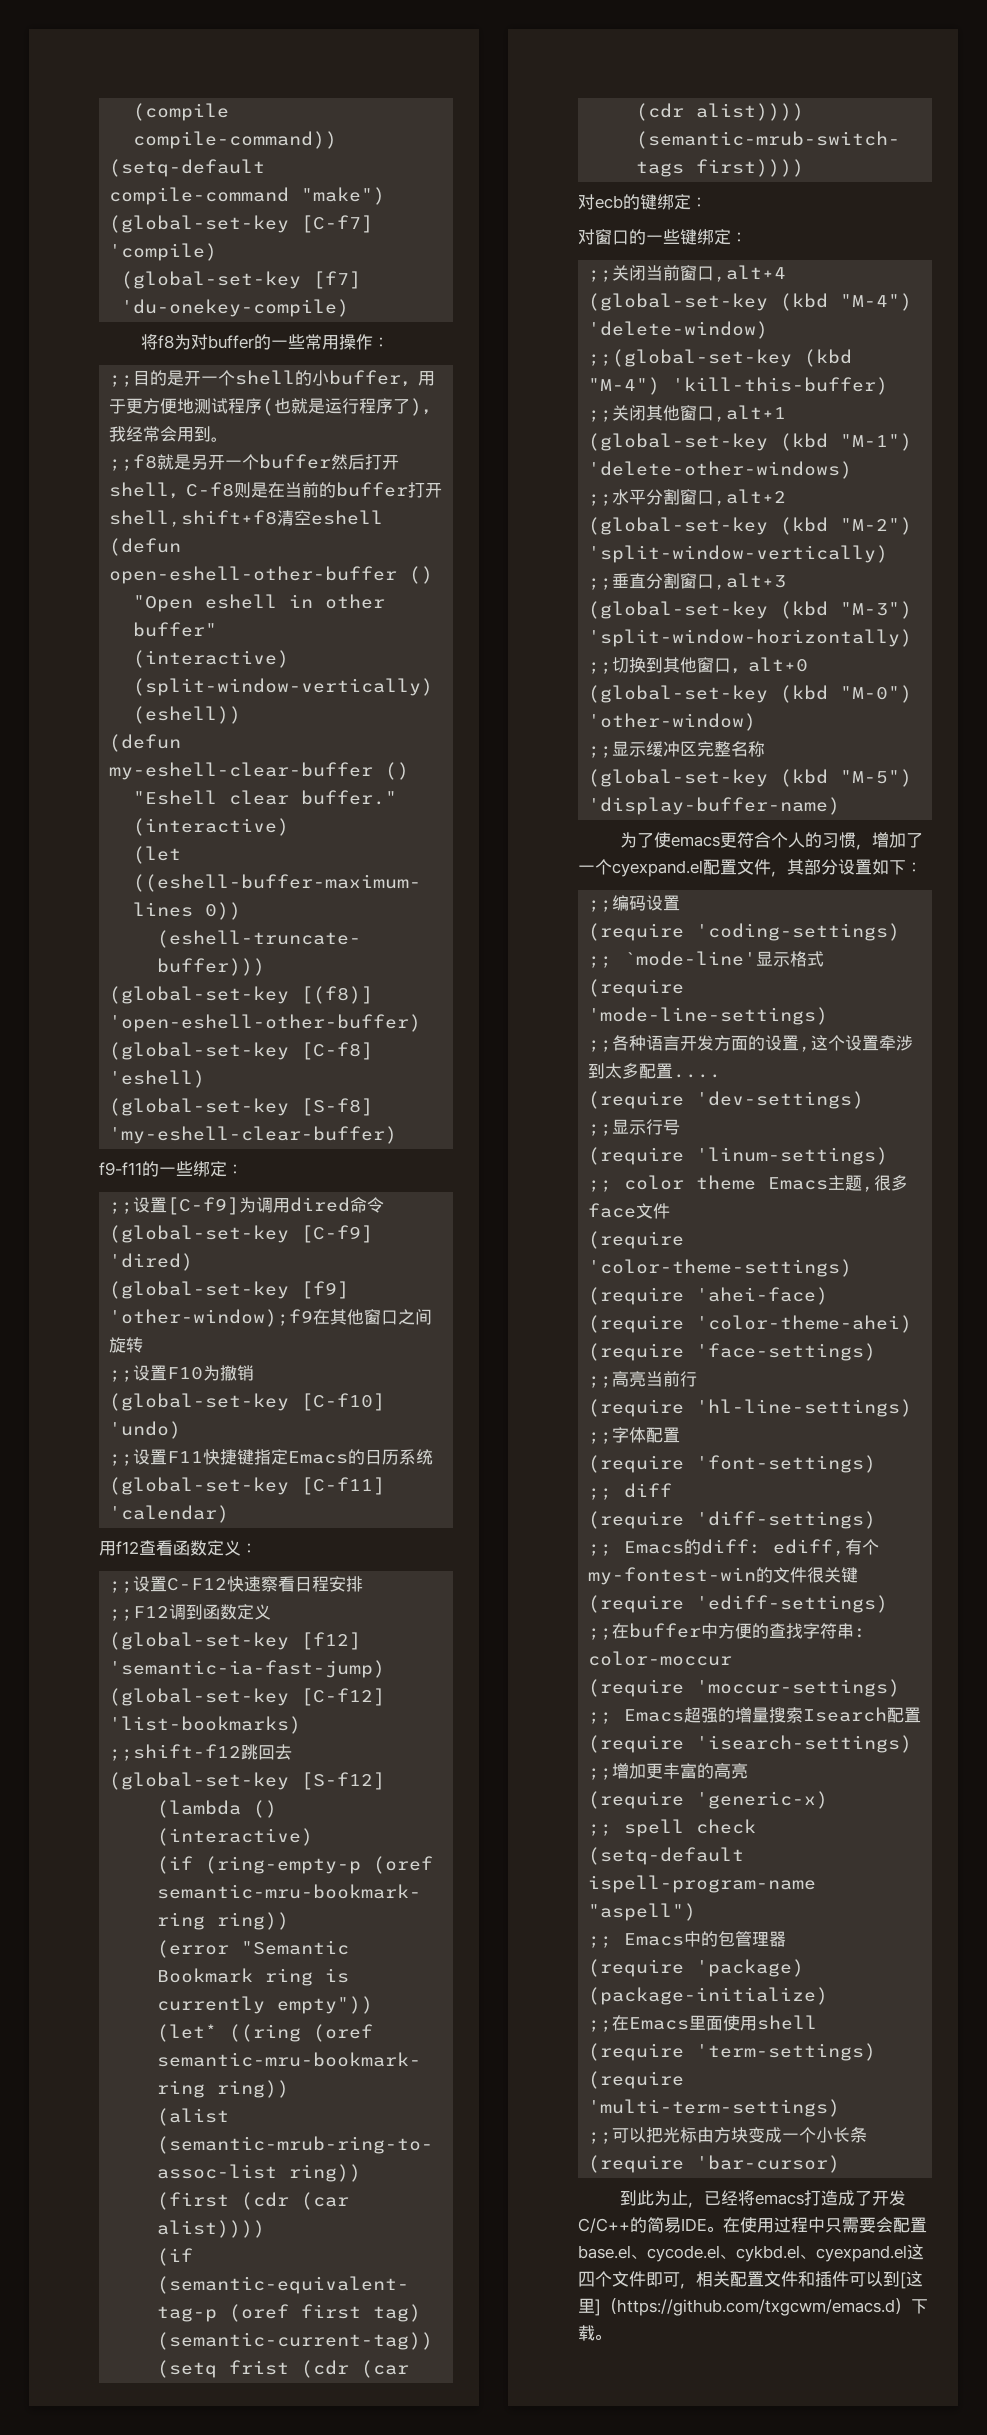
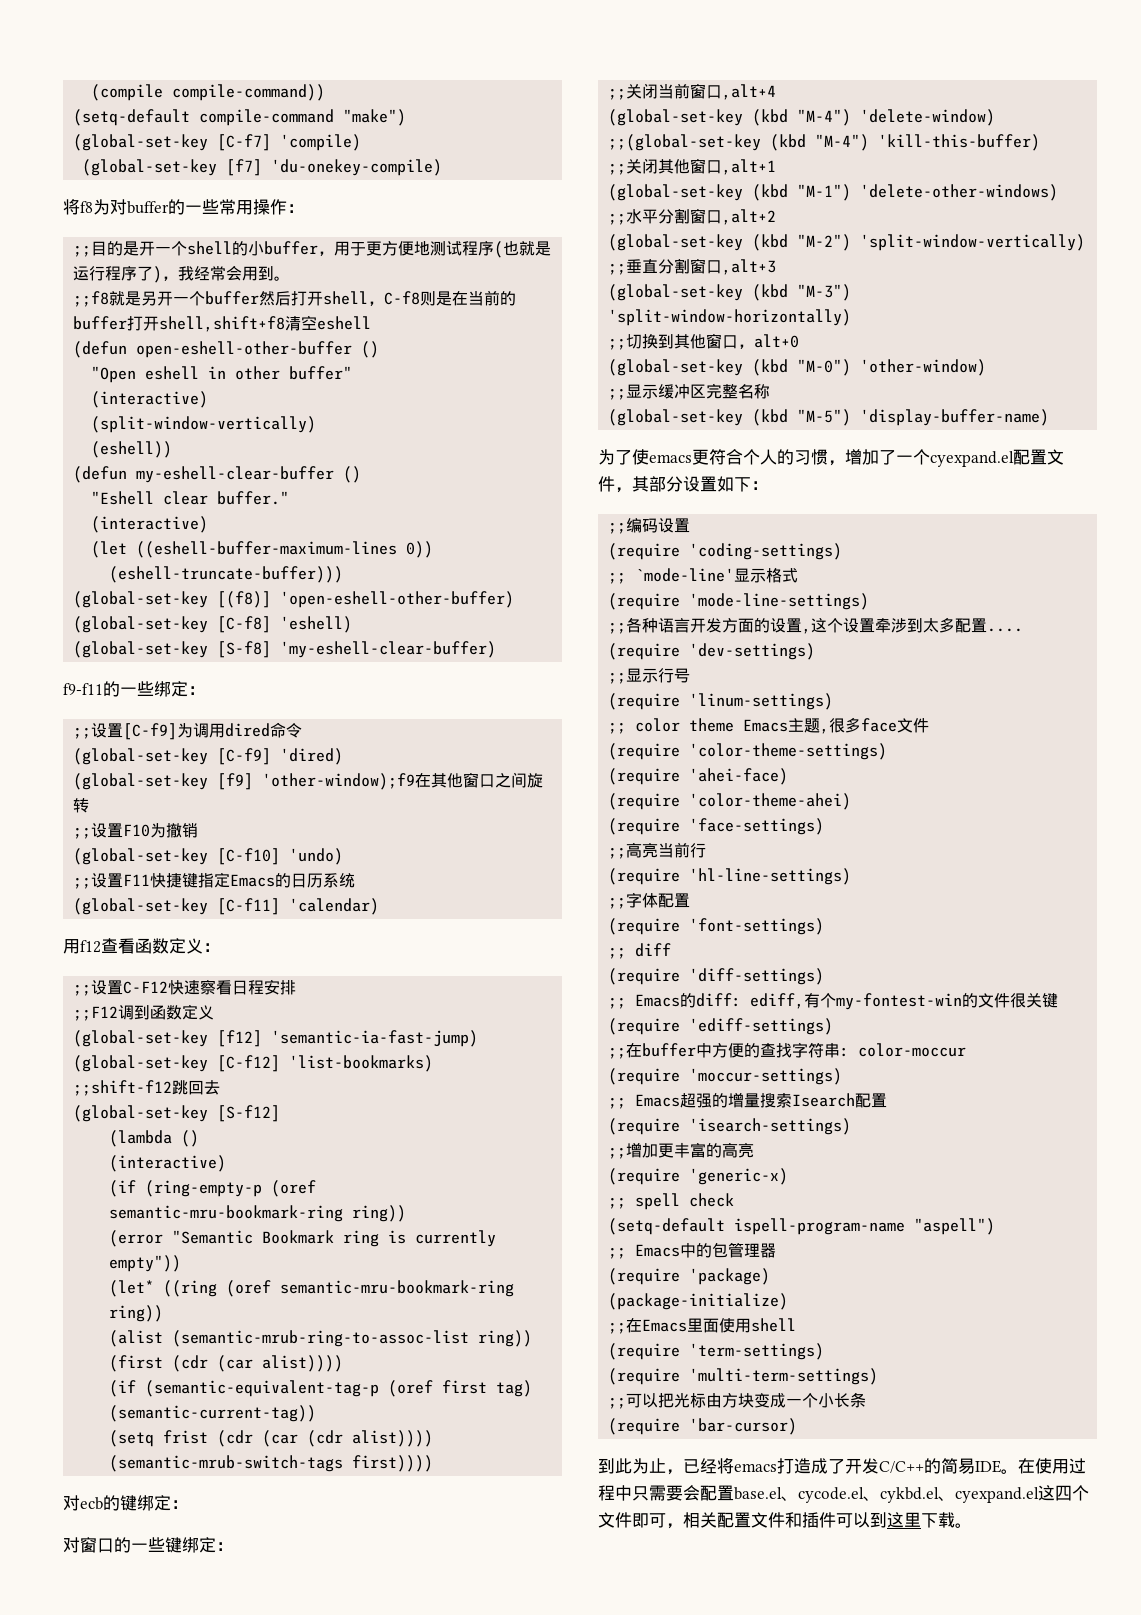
- 在使用过程中只需要会配置base.el、cycode.el、cykbd.el、cyexpand.el这四个文件即可，相关配置文件和插件可以到[这里]（https://github.com/txgcwm/emacs.d）下载。
+ 在使用过程中只需要会配置base.el、cycode.el、cykbd.el、cyexpand.el这四个文件即可，相关配置文件和插件可以到这里下载。

